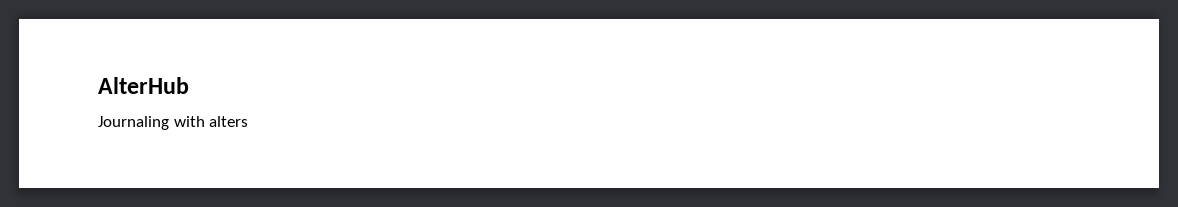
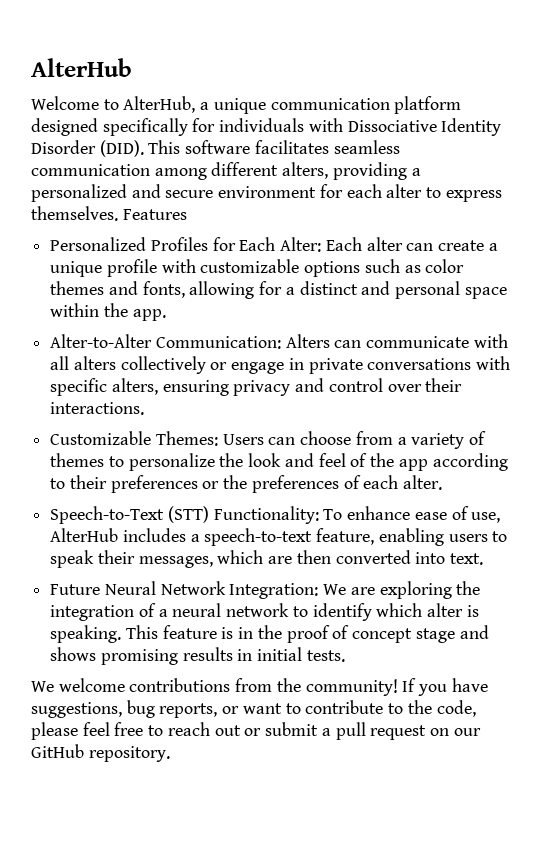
- Journaling with alters
+ Welcome to AlterHub, a unique communication platform designed specifically for individuals with Dissociative Identity Disorder (DID). This software facilitates seamless communication among different alters, providing a personalized and secure environment for each alter to express themselves. Features
+ Personalized Profiles for Each Alter: Each alter can create a unique profile with customizable options such as color themes and fonts, allowing for a distinct and personal space within the app.
+ Alter-to-Alter Communication: Alters can communicate with all alters collectively or engage in private conversations with specific alters, ensuring privacy and control over their interactions.
+ Customizable Themes: Users can choose from a variety of themes to personalize the look and feel of the app according to their preferences or the preferences of each alter.
+ Speech-to-Text (STT) Functionality: To enhance ease of use, AlterHub includes a speech-to-text feature, enabling users to speak their messages, which are then converted into text.
+ Future Neural Network Integration: We are exploring the integration of a neural network to identify which alter is speaking. This feature is in the proof of concept stage and shows promising results in initial tests.
+ We welcome contributions from the community! If you have suggestions, bug reports, or want to contribute to the code, please feel free to reach out or submit a pull request on our GitHub repository.

